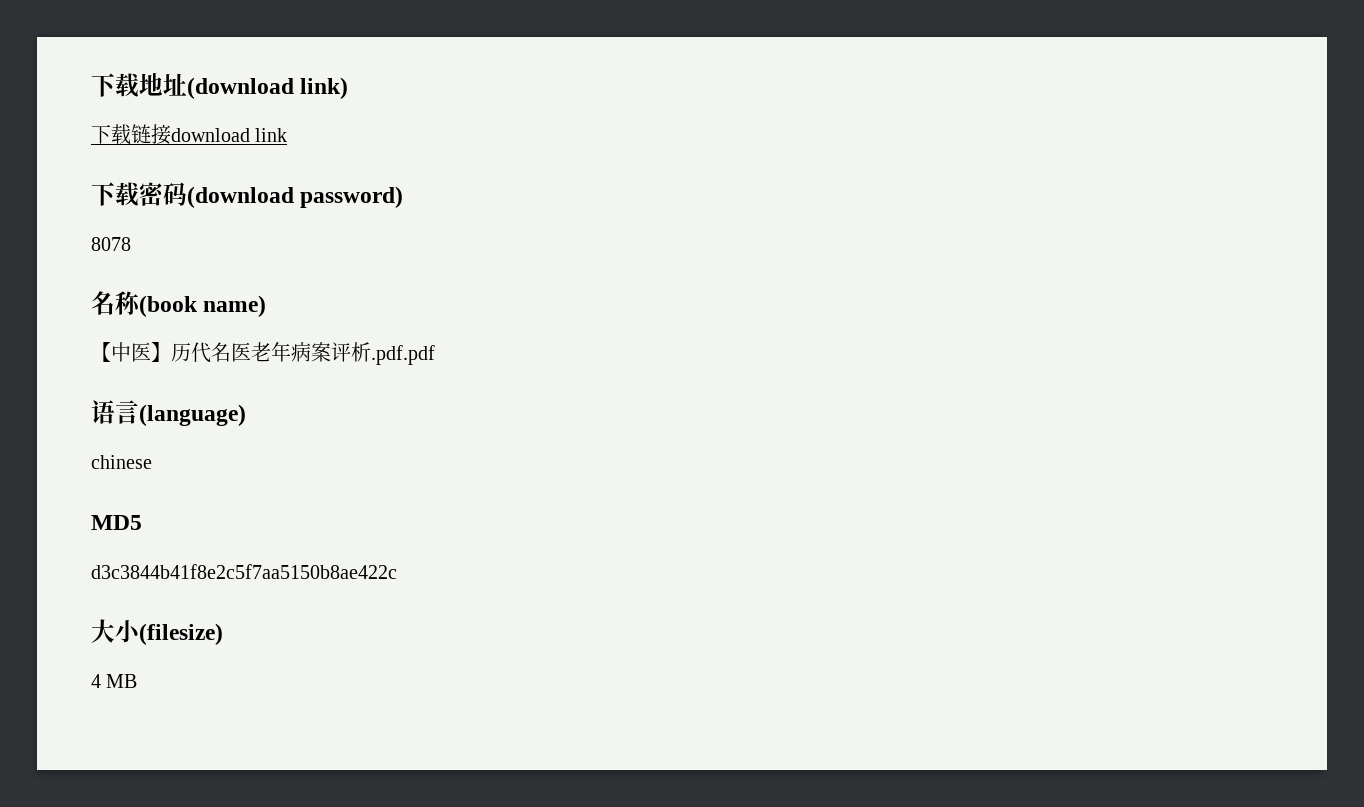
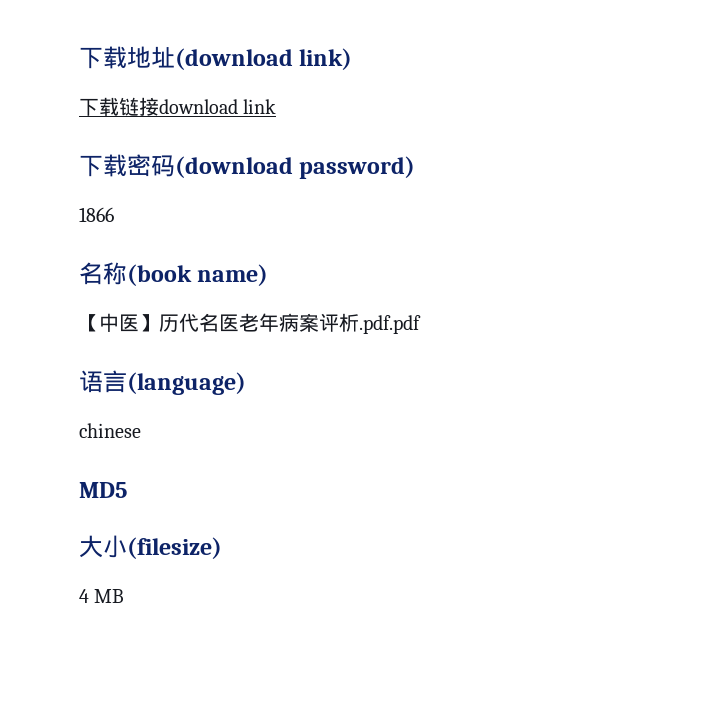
- 8078
+ 1866
- d3c3844b41f8e2c5f7aa5150b8ae422c

